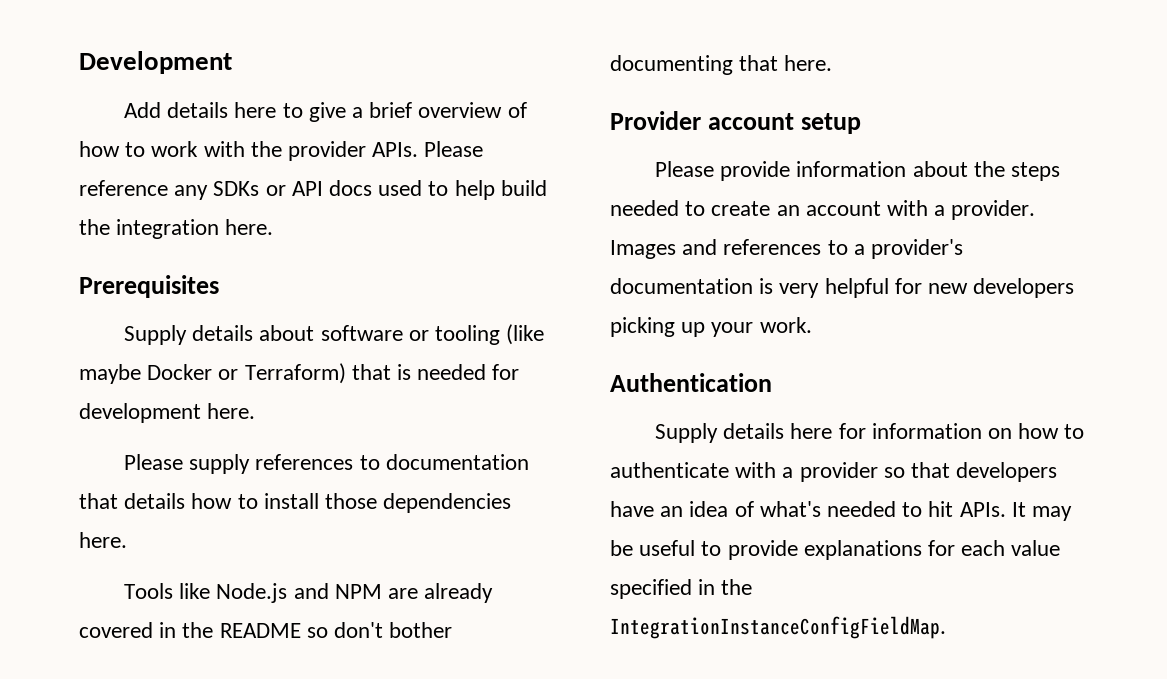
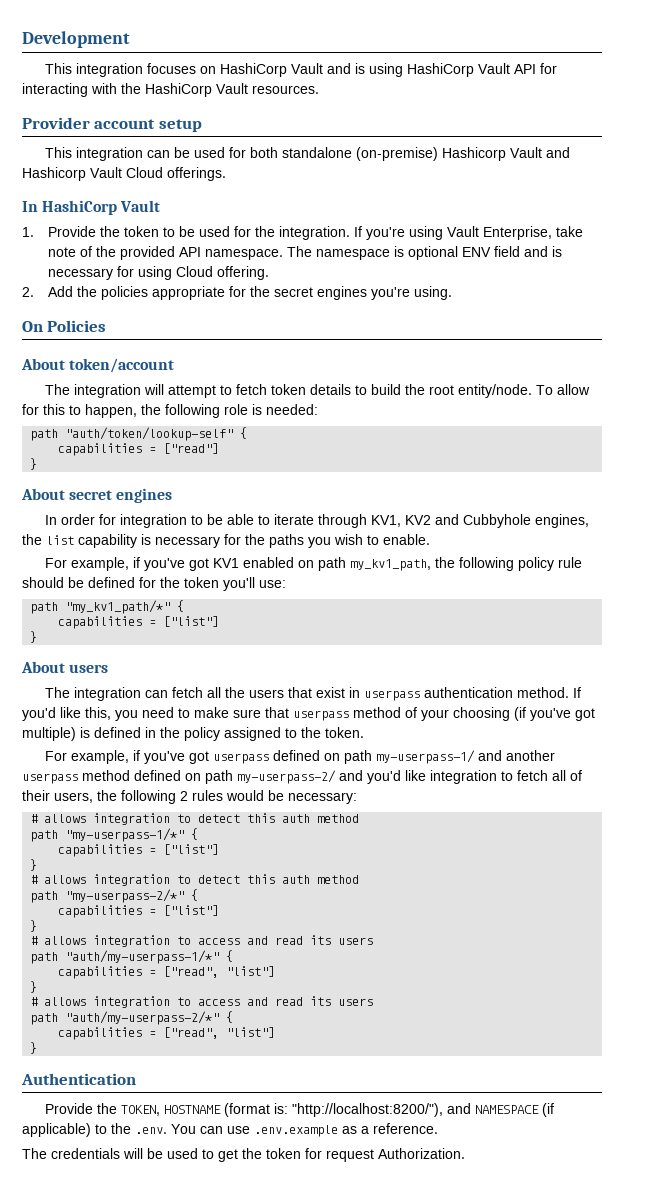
- Add details here to give a brief overview of how to work with the provider APIs. Please reference any SDKs or API docs used to help build the integration here.
- Prerequisites
- Supply details about software or tooling (like maybe Docker or Terraform) that is needed for development here.
- Please supply references to documentation that details how to install those dependencies here.
- Tools like Node.js and NPM are already covered in the README so don't bother documenting that here.
+ This integration focuses on HashiCorp Vault and is using HashiCorp Vault API for interacting with the HashiCorp Vault resources.
  Provider account setup
- Please provide information about the steps needed to create an account with a provider. Images and references to a provider's documentation is very helpful for new developers picking up your work.
+ This integration can be used for both standalone (on-premise) Hashicorp Vault and Hashicorp Vault Cloud offerings.
+ In HashiCorp Vault
+ 1. Provide the token to be used for the integration. If you're using Vault Enterprise, take note of the provided API namespace. The namespace is optional ENV field and is necessary for using Cloud offering.
+ 2. Add the policies appropriate for the secret engines you're using.
+ On Policies
+ About token/account
+ The integration will attempt to fetch token details to build the root entity/node. To allow for this to happen, the following role is needed:
+ path "auth/token/lookup-self" {
+ capabilities = ["read"]
+ }
+ About secret engines
+ In order for integration to be able to iterate through KV1, KV2 and Cubbyhole engines, the list capability is necessary for the paths you wish to enable.
+ For example, if you've got KV1 enabled on path my_kv1_path, the following policy rule should be defined for the token you'll use:
+ path "my_kv1_path/*" {
+ capabilities = ["list"]
+ }
+ About users
+ The integration can fetch all the users that exist in userpass authentication method. If you'd like this, you need to make sure that userpass method of your choosing (if you've got multiple) is defined in the policy assigned to the token.
+ For example, if you've got userpass defined on path my-userpass-1/ and another userpass method defined on path my-userpass-2/ and you'd like integration to fetch all of their users, the following 2 rules would be necessary:
+ # allows integration to detect this auth method
+ path "my-userpass-1/*" {
+ capabilities = ["list"]
+ }
+ # allows integration to detect this auth method
+ path "my-userpass-2/*" {
+ capabilities = ["list"]
+ }
+ # allows integration to access and read its users
+ path "auth/my-userpass-1/*" {
+ capabilities = ["read", "list"]
+ }
+ # allows integration to access and read its users
+ path "auth/my-userpass-2/*" {
+ capabilities = ["read", "list"]
+ }
  Authentication
- Supply details here for information on how to authenticate with a provider so that developers have an idea of what's needed to hit APIs. It may be useful to provide explanations for each value specified in the IntegrationInstanceConfigFieldMap.
+ Provide the TOKEN, HOSTNAME (format is: "http://localhost:8200/"), and NAMESPACE (if applicable) to the .env. You can use .env.example as a reference.
+ The credentials will be used to get the token for request Authorization.

